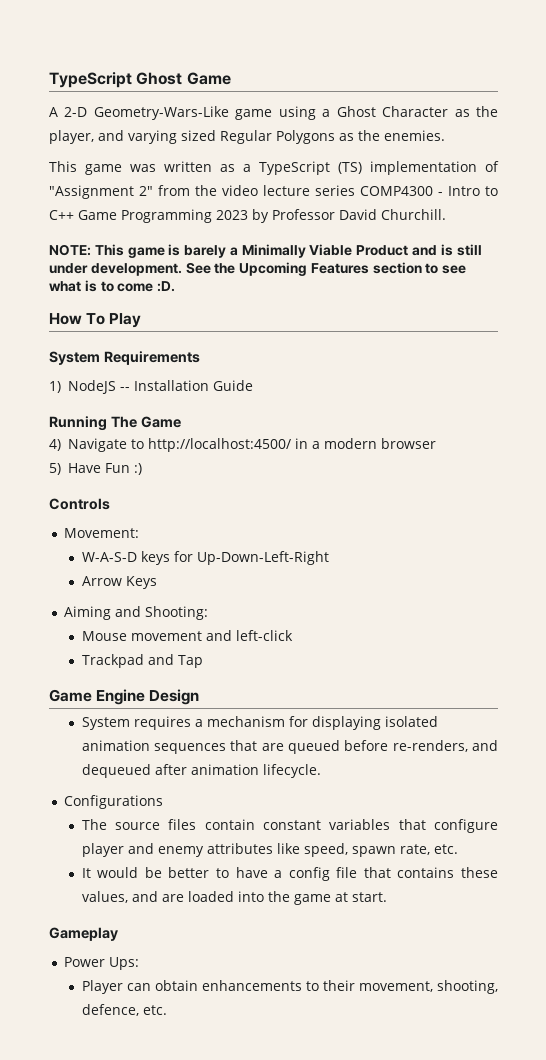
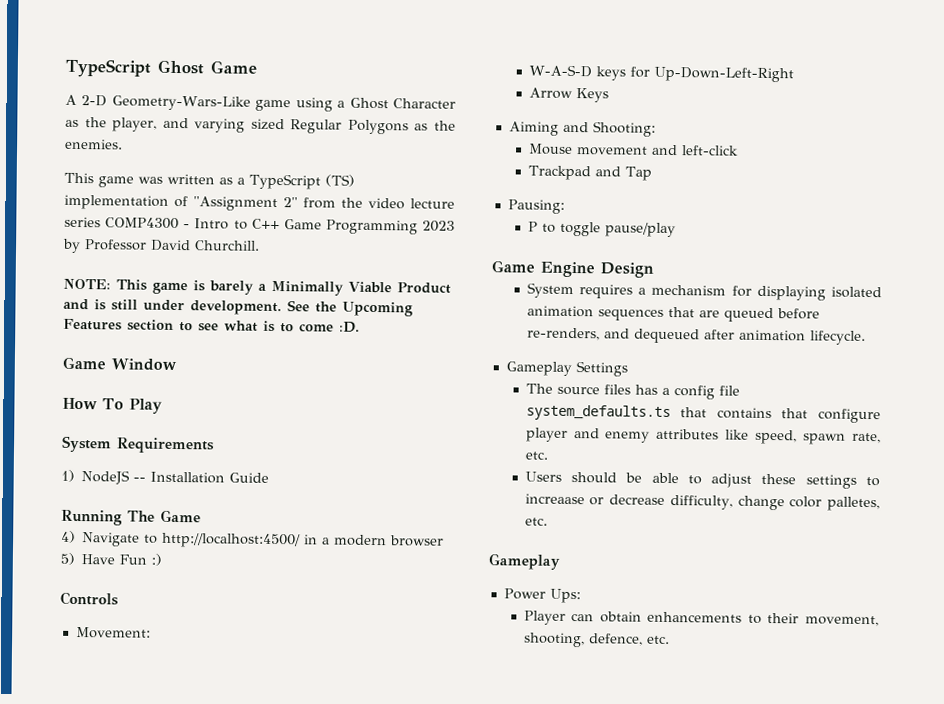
+ Game Window
+ Pausing:
+ P to toggle pause/play
- Configurations
+ Gameplay Settings
- The source files contain constant variables that configure player and enemy attributes like speed, spawn rate, etc.
+ The source files has a config file system_defaults.ts that contains that configure player and enemy attributes like speed, spawn rate, etc.
- It would be better to have a config file that contains these values, and are loaded into the game at start.
+ Users should be able to adjust these settings to increaase or decrease difficulty, change color palletes, etc.

